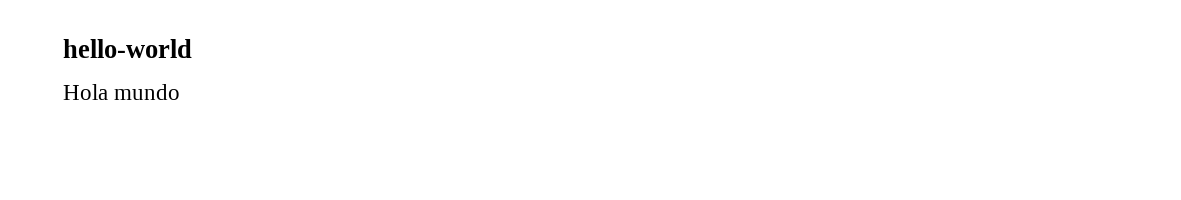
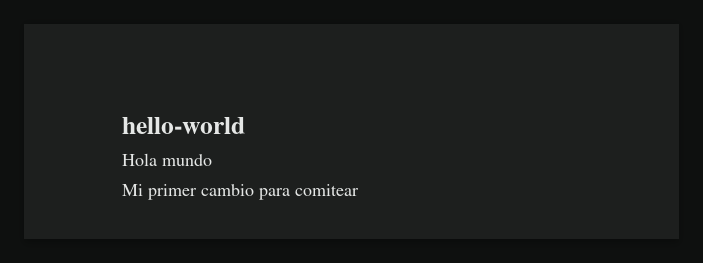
+ Mi primer cambio para comitear

